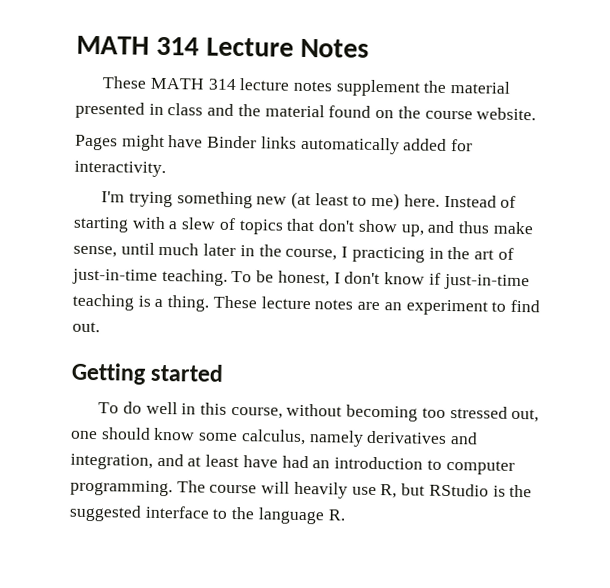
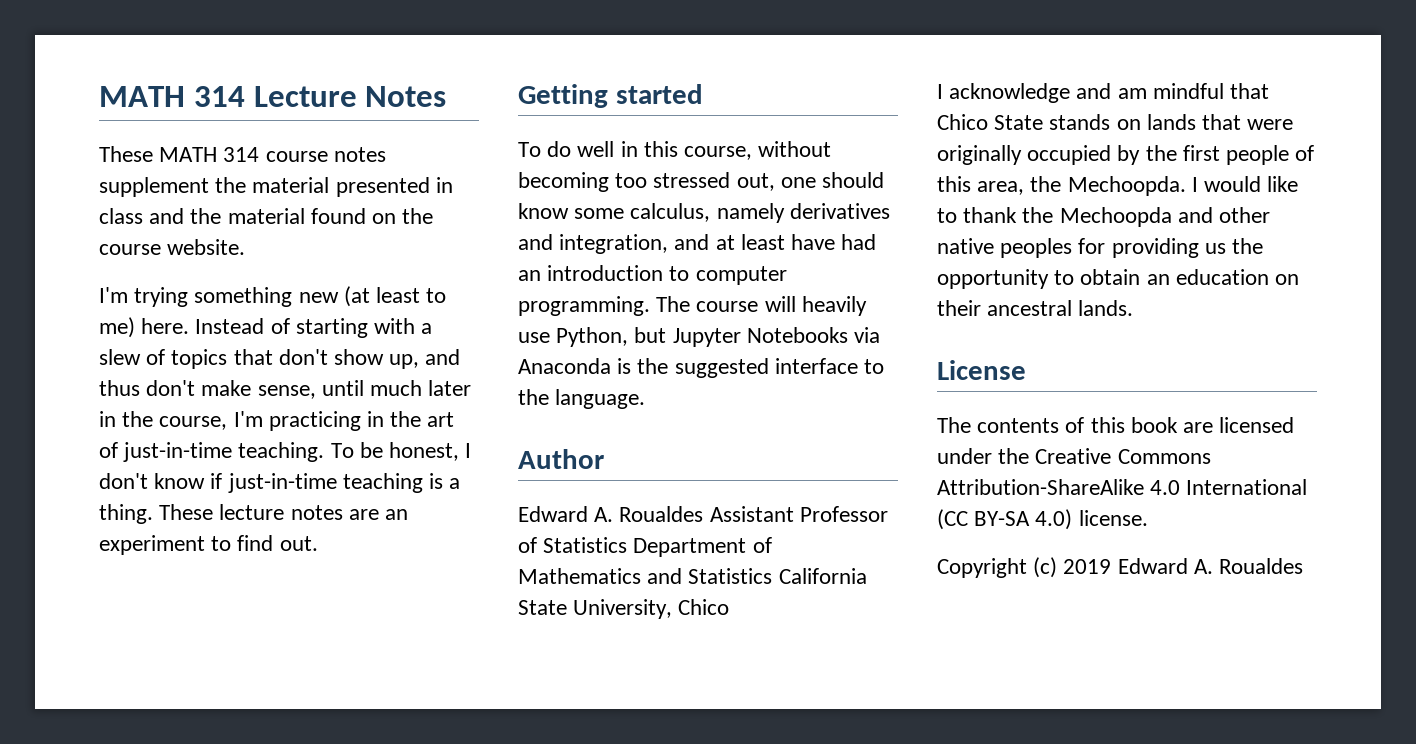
- These MATH 314 lecture notes supplement the material presented in class and the material found on the course website.
+ These MATH 314 course notes supplement the material presented in class and the material found on the course website.
- Pages might have Binder links automatically added for interactivity.
- Instead of starting with a slew of topics that don't show up, and thus make sense, until much later in the course, I practicing in the art of just-in-time teaching.
+ Instead of starting with a slew of topics that don't show up, and thus don't make sense, until much later in the course, I'm practicing in the art of just-in-time teaching.
- The course will heavily use R, but RStudio is the suggested interface to the language R.
+ The course will heavily use Python, but Jupyter Notebooks via Anaconda is the suggested interface to the language.
+ Author
+ Edward A. Roualdes Assistant Professor of Statistics Department of Mathematics and Statistics California State University, Chico
+ I acknowledge and am mindful that Chico State stands on lands that were originally occupied by the first people of this area, the Mechoopda. I would like to thank the Mechoopda and other native peoples for providing us the opportunity to obtain an education on their ancestral lands.
+ License
+ The contents of this book are licensed under the Creative Commons Attribution-ShareAlike 4.0 International (CC BY-SA 4.0) license.
+ Copyright (c) 2019 Edward A. Roualdes

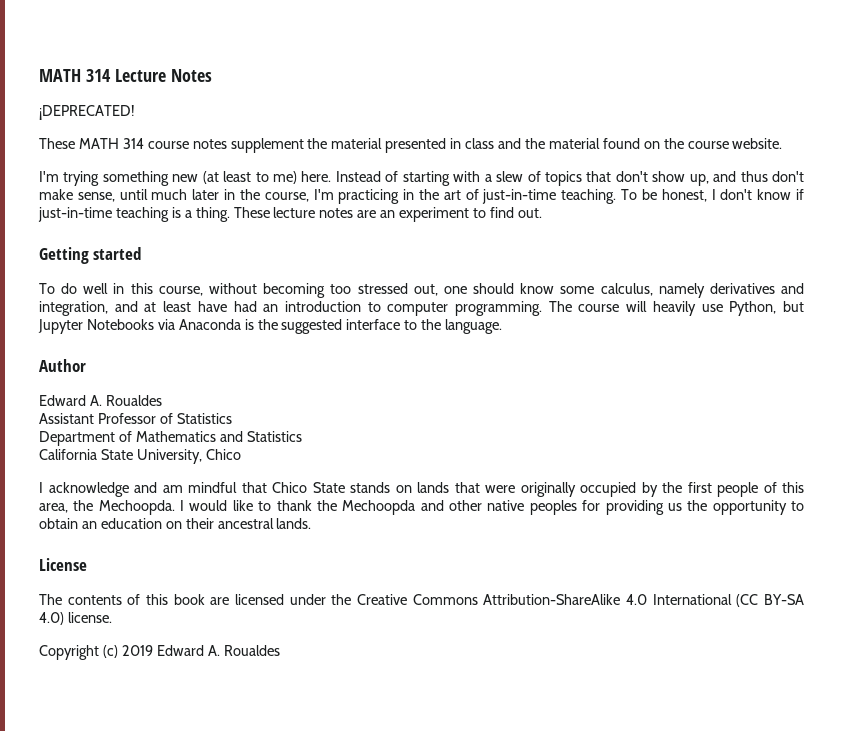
+ ¡DEPRECATED!
  Author
- Edward A. Roualdes Assistant Professor of Statistics Department of Mathematics and Statistics California State University, Chico
+ Edward A. Roualdes
+ Assistant Professor of Statistics
+ Department of Mathematics and Statistics
+ California State University, Chico

